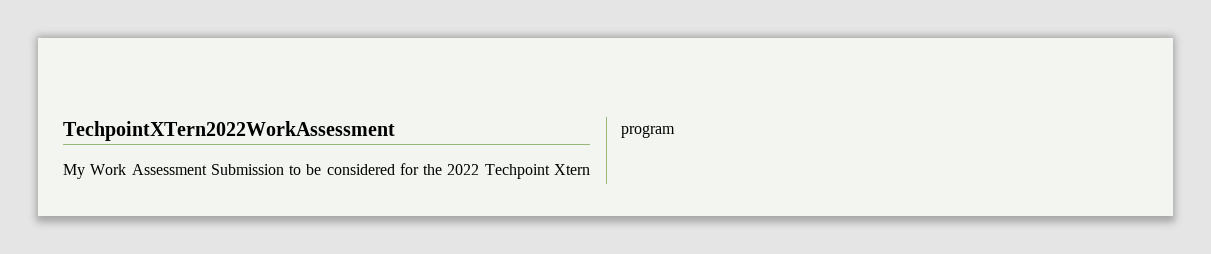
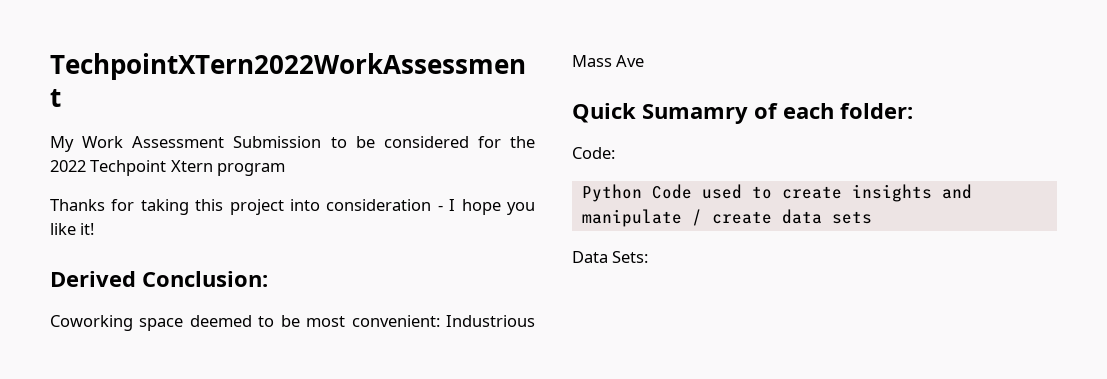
+ Thanks for taking this project into consideration - I hope you like it!
+ Derived Conclusion:
+ Coworking space deemed to be most convenient: Industrious Mass Ave
+ Quick Sumamry of each folder:
+ Code:
+ Python Code used to create insights and manipulate / create data sets
+ Data Sets:

